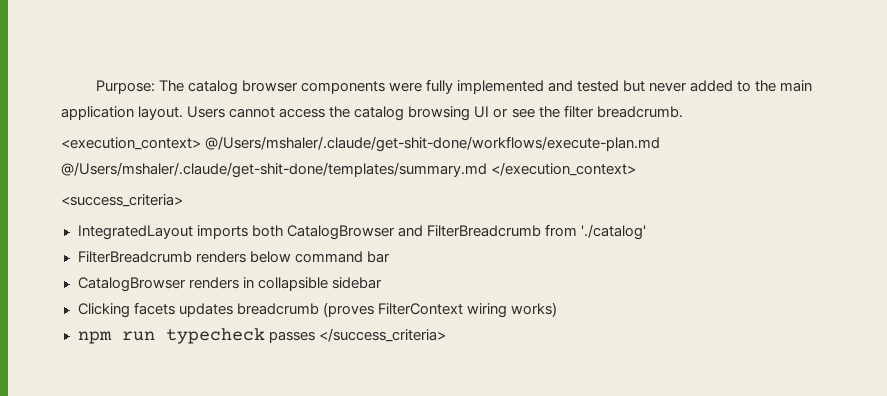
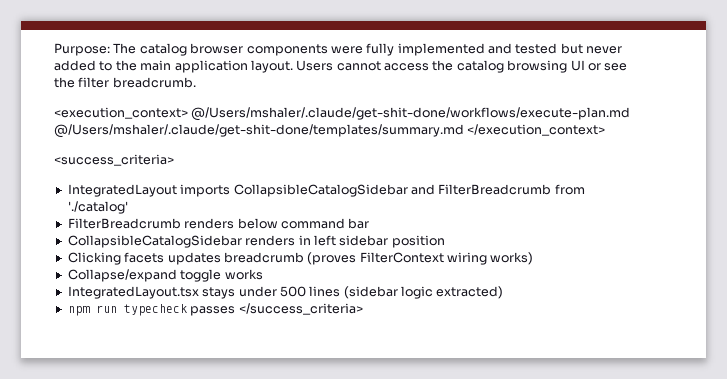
- IntegratedLayout imports both CatalogBrowser and FilterBreadcrumb from './catalog'
+ IntegratedLayout imports CollapsibleCatalogSidebar and FilterBreadcrumb from './catalog'
- CatalogBrowser renders in collapsible sidebar
+ CollapsibleCatalogSidebar renders in left sidebar position
+ Collapse/expand toggle works
+ IntegratedLayout.tsx stays under 500 lines (sidebar logic extracted)

